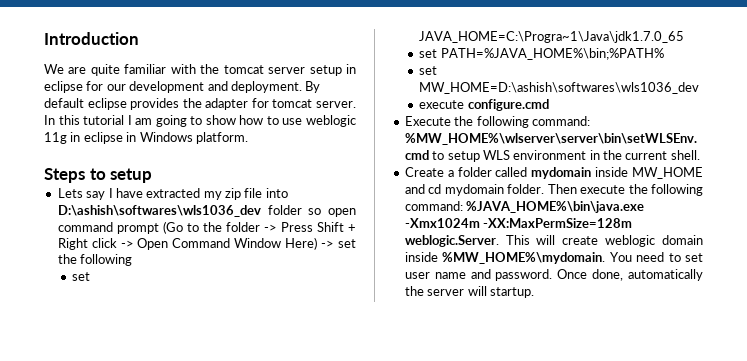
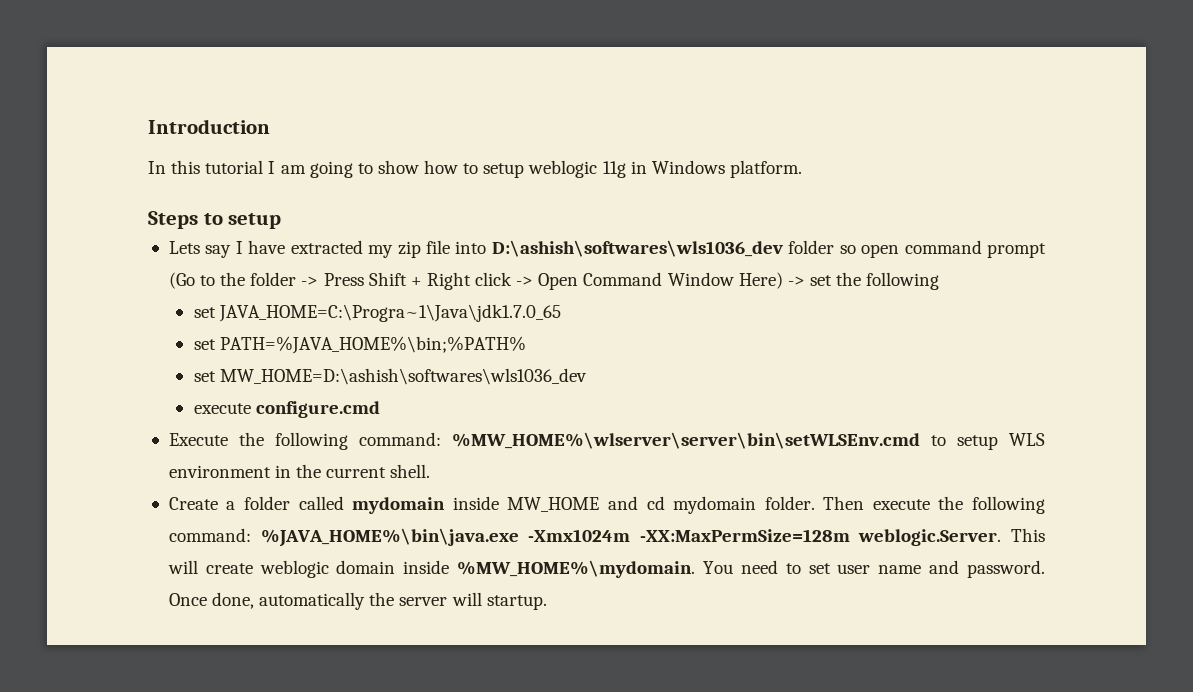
- We are quite familiar with the tomcat server setup in eclipse for our development and deployment. By default eclipse provides the adapter for tomcat server. In this tutorial I am going to show how to use weblogic 11g in eclipse in Windows platform.
+ In this tutorial I am going to show how to setup weblogic 11g in Windows platform.

